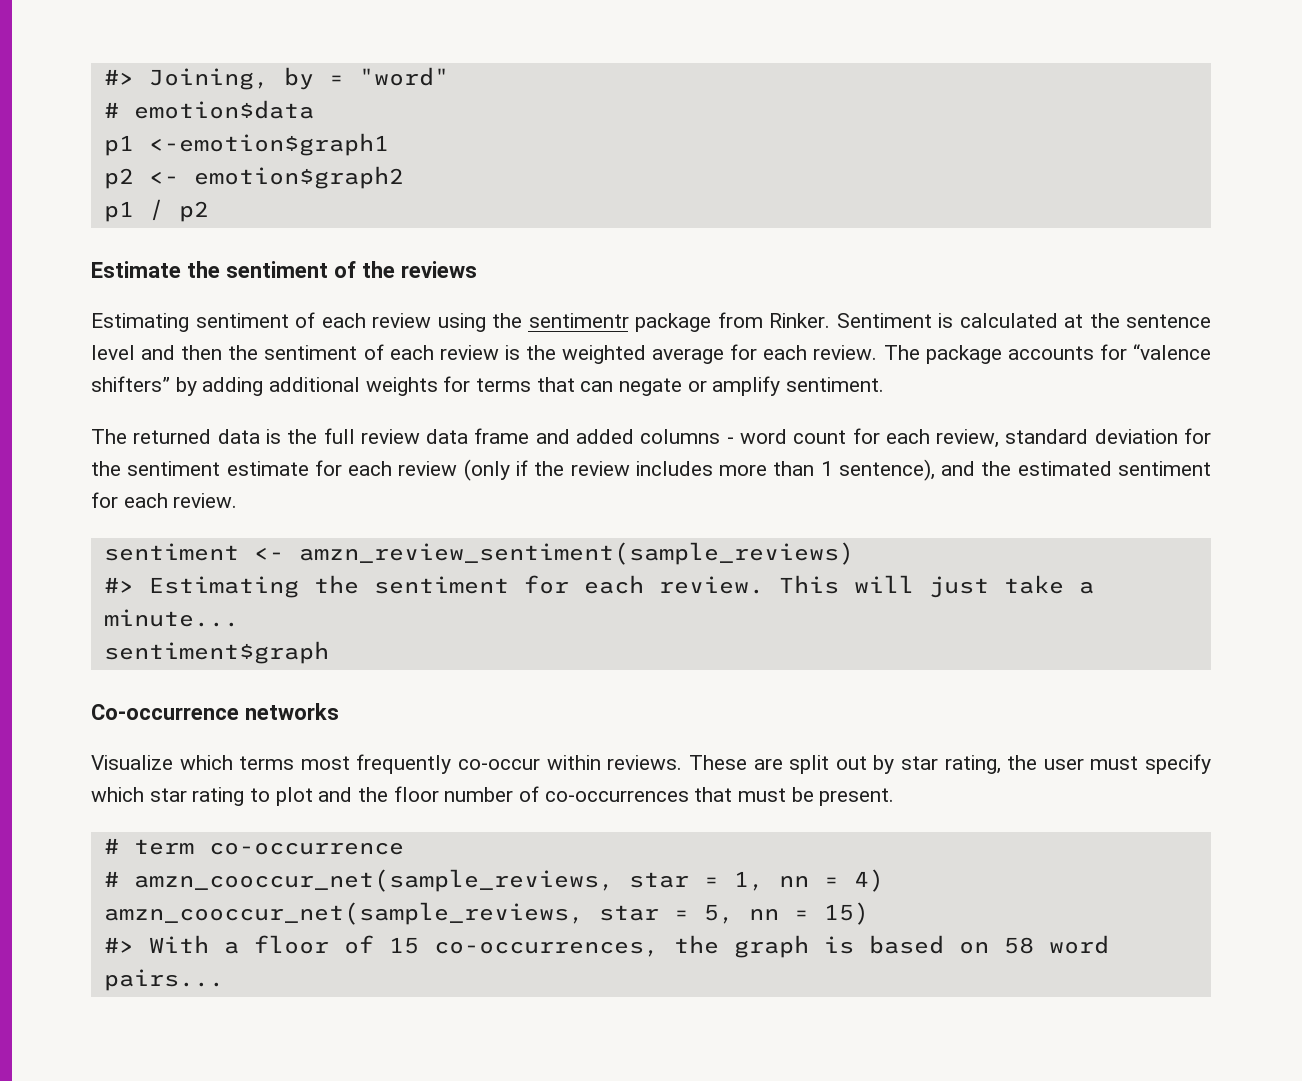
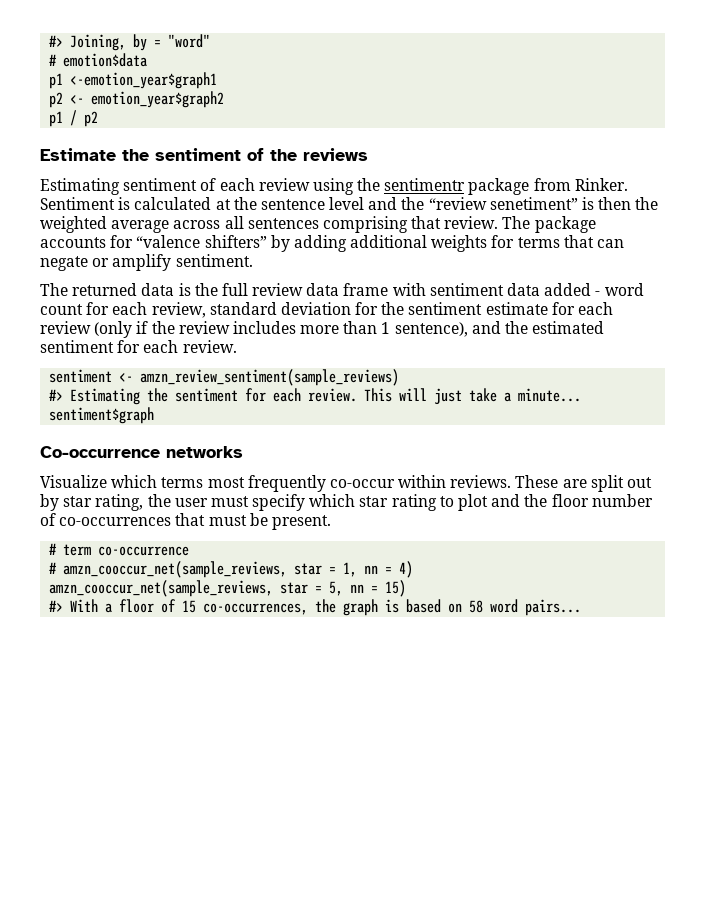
- p1 <-emotion$graph1
+ p1 <-emotion_year$graph1
- p2 <- emotion$graph2
+ p2 <- emotion_year$graph2
- Sentiment is calculated at the sentence level and then the sentiment of each review is the weighted average for each review.
+ Sentiment is calculated at the sentence level and the “review senetiment” is then the weighted average across all sentences comprising that review.
- The returned data is the full review data frame and added columns - word count for each review, standard deviation for the sentiment estimate for each review (only if the review includes more than 1 sentence), and the estimated sentiment for each review.
+ The returned data is the full review data frame with sentiment data added - word count for each review, standard deviation for the sentiment estimate for each review (only if the review includes more than 1 sentence), and the estimated sentiment for each review.

